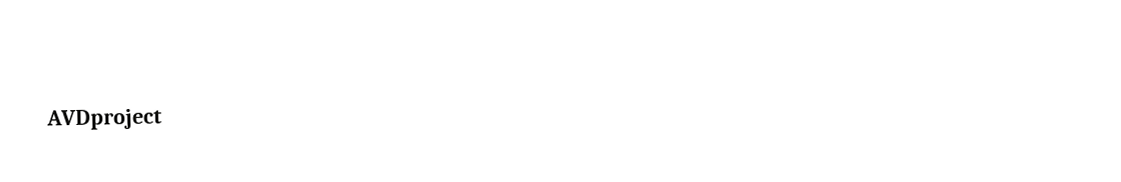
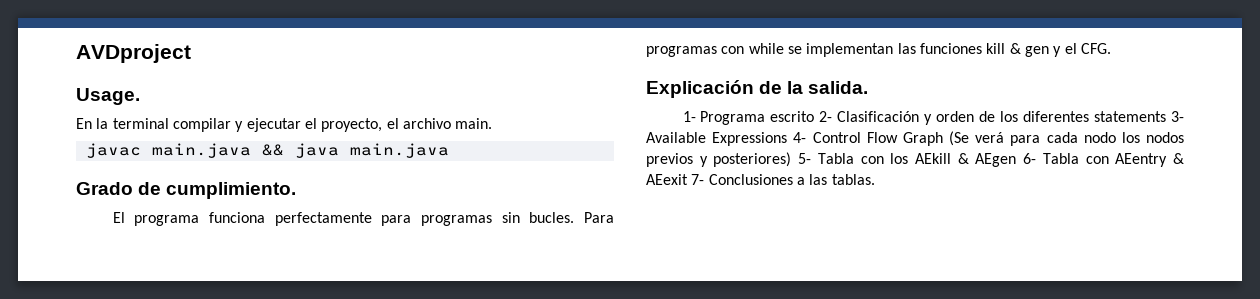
+ Usage.
+ En la terminal compilar y ejecutar el proyecto, el archivo main.
+ javac main.java && java main.java
+ Grado de cumplimiento.
+ El programa funciona perfectamente para programas sin bucles. Para programas con while se implementan las funciones kill & gen y el CFG.
+ Explicación de la salida.
+ 1- Programa escrito 2- Clasificación y orden de los diferentes statements 3- Available Expressions 4- Control Flow Graph (Se verá para cada nodo los nodos previos y posteriores) 5- Tabla con los AEkill & AEgen 6- Tabla con AEentry & AEexit 7- Conclusiones a las tablas.

